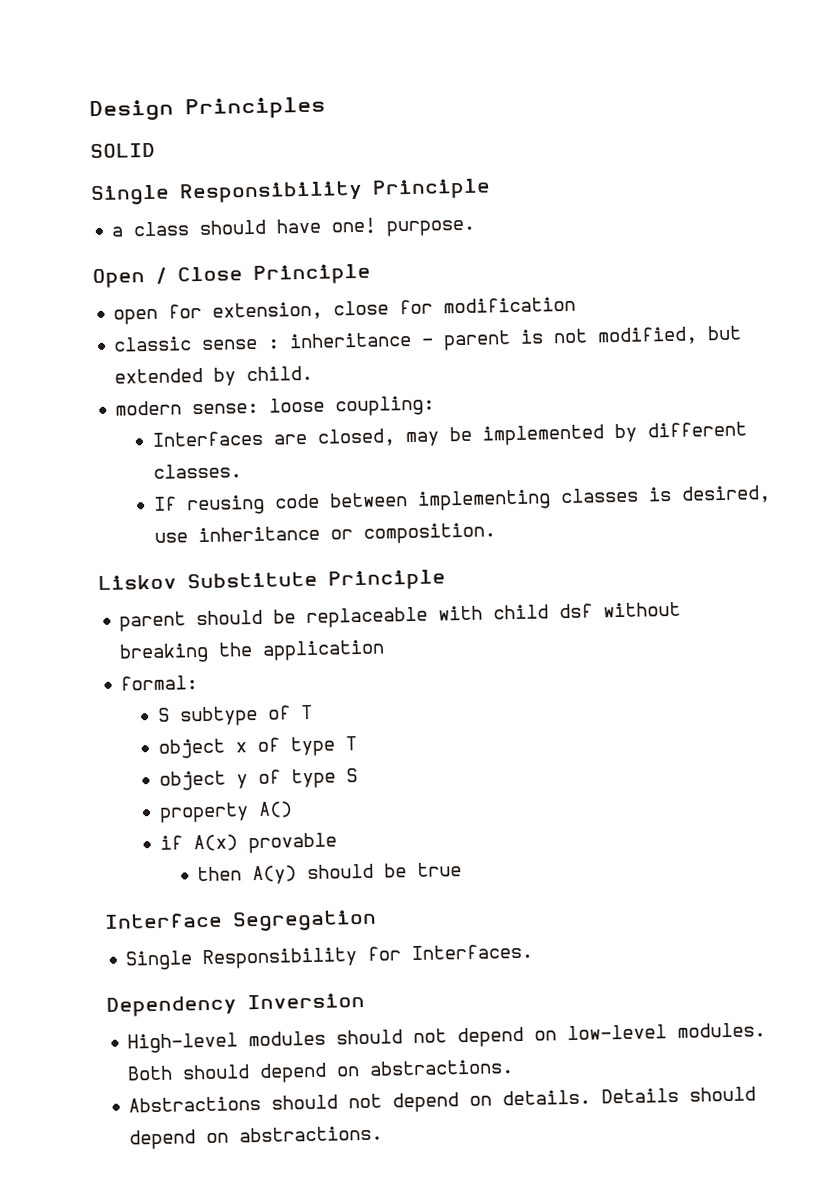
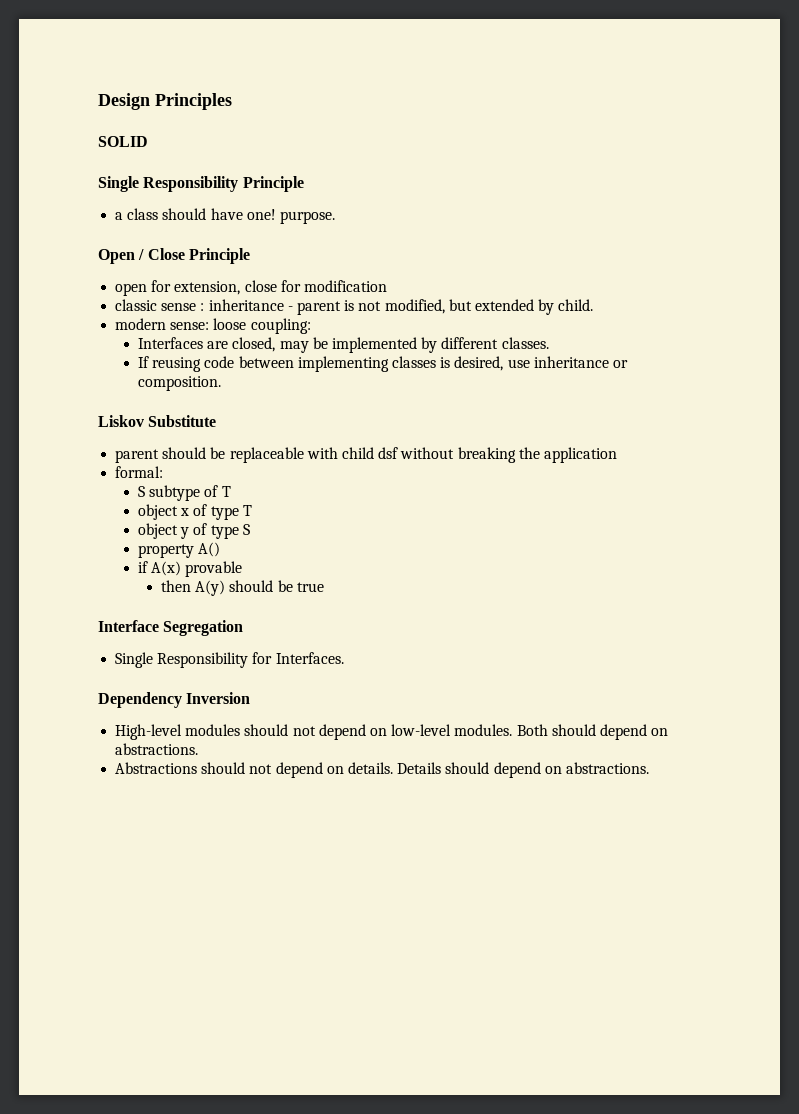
- Liskov Substitute Principle
+ Liskov Substitute

